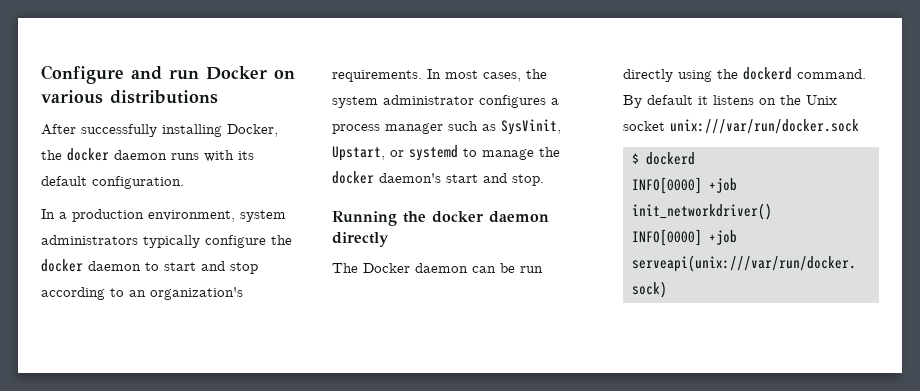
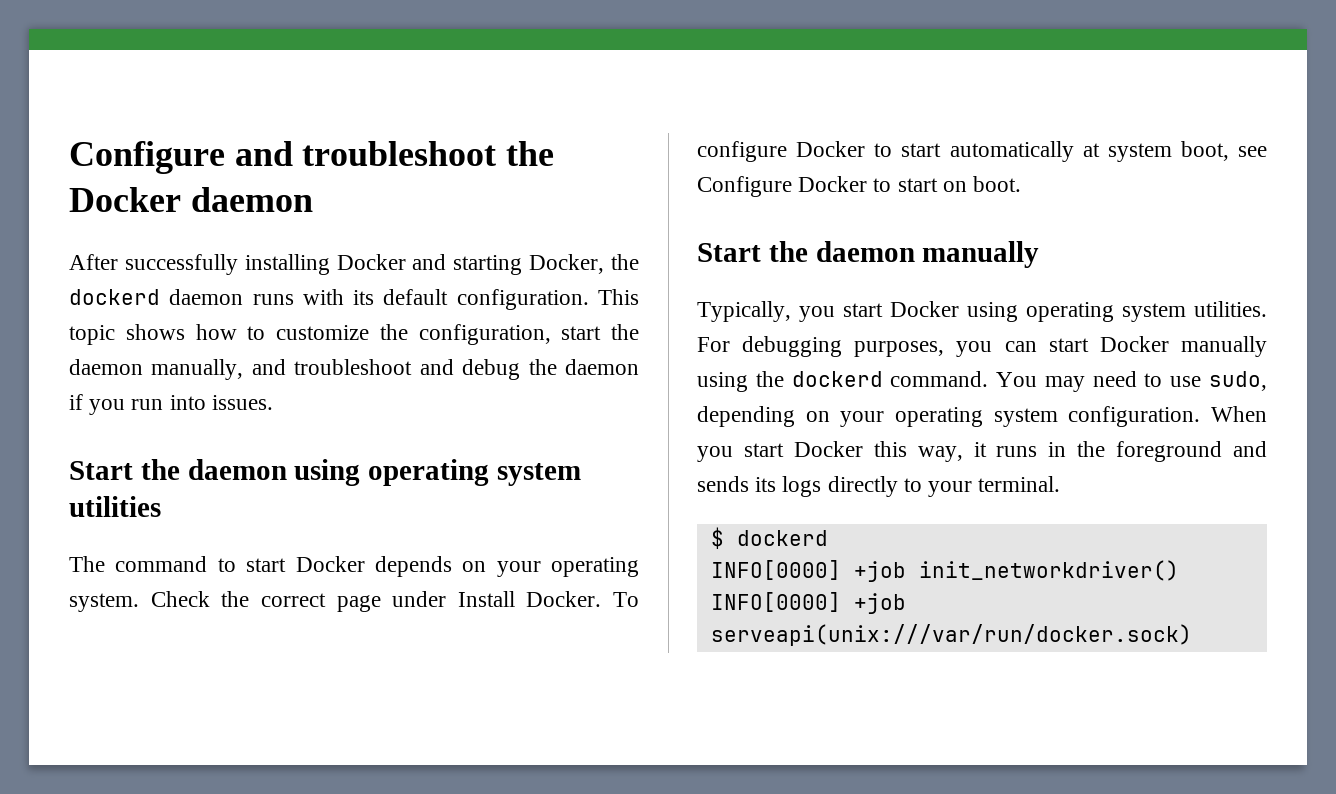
- Configure and run Docker on various distributions
+ Configure and troubleshoot the Docker daemon
- After successfully installing Docker, the docker daemon runs with its default configuration.
- In a production environment, system administrators typically configure the docker daemon to start and stop according to an organization's requirements. In most cases, the system administrator configures a process manager such as SysVinit, Upstart, or systemd to manage the docker daemon's start and stop.
- Running the docker daemon directly
- The Docker daemon can be run directly using the dockerd command. By default it listens on the Unix socket unix:///var/run/docker.sock
+ After successfully installing Docker and starting Docker, the dockerd daemon runs with its default configuration. This topic shows how to customize the configuration, start the daemon manually, and troubleshoot and debug the daemon if you run into issues.
+ Start the daemon using operating system utilities
+ The command to start Docker depends on your operating system. Check the correct page under Install Docker. To configure Docker to start automatically at system boot, see Configure Docker to start on boot.
+ Start the daemon manually
+ Typically, you start Docker using operating system utilities. For debugging purposes, you can start Docker manually using the dockerd command. You may need to use sudo, depending on your operating system configuration. When you start Docker this way, it runs in the foreground and sends its logs directly to your terminal.

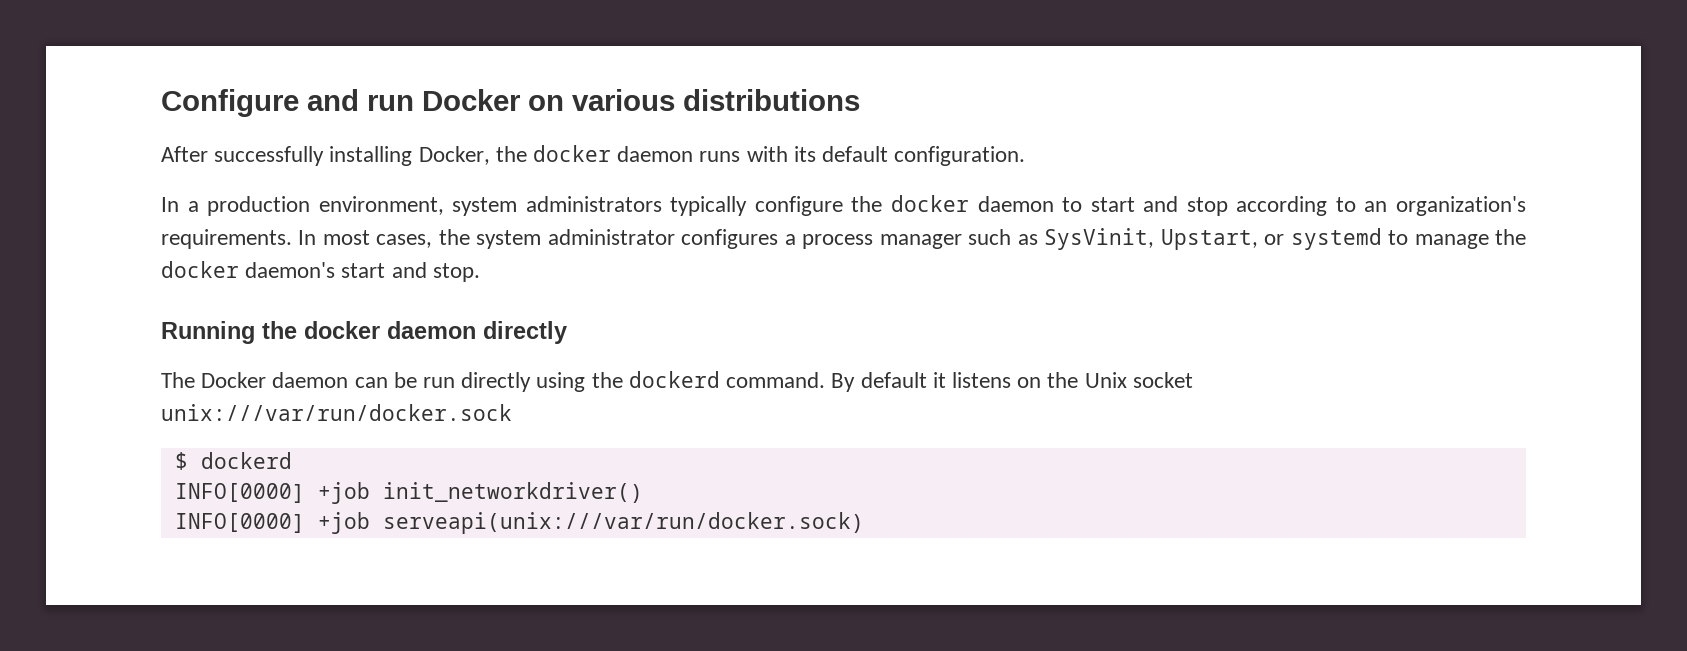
- Configure and troubleshoot the Docker daemon
+ Configure and run Docker on various distributions
- After successfully installing Docker and starting Docker, the dockerd daemon runs with its default configuration. This topic shows how to customize the configuration, start the daemon manually, and troubleshoot and debug the daemon if you run into issues.
- Start the daemon using operating system utilities
- The command to start Docker depends on your operating system. Check the correct page under Install Docker. To configure Docker to start automatically at system boot, see Configure Docker to start on boot.
- Start the daemon manually
- Typically, you start Docker using operating system utilities. For debugging purposes, you can start Docker manually using the dockerd command. You may need to use sudo, depending on your operating system configuration. When you start Docker this way, it runs in the foreground and sends its logs directly to your terminal.
+ After successfully installing Docker, the docker daemon runs with its default configuration.
+ In a production environment, system administrators typically configure the docker daemon to start and stop according to an organization's requirements. In most cases, the system administrator configures a process manager such as SysVinit, Upstart, or systemd to manage the docker daemon's start and stop.
+ Running the docker daemon directly
+ The Docker daemon can be run directly using the dockerd command. By default it listens on the Unix socket unix:///var/run/docker.sock

